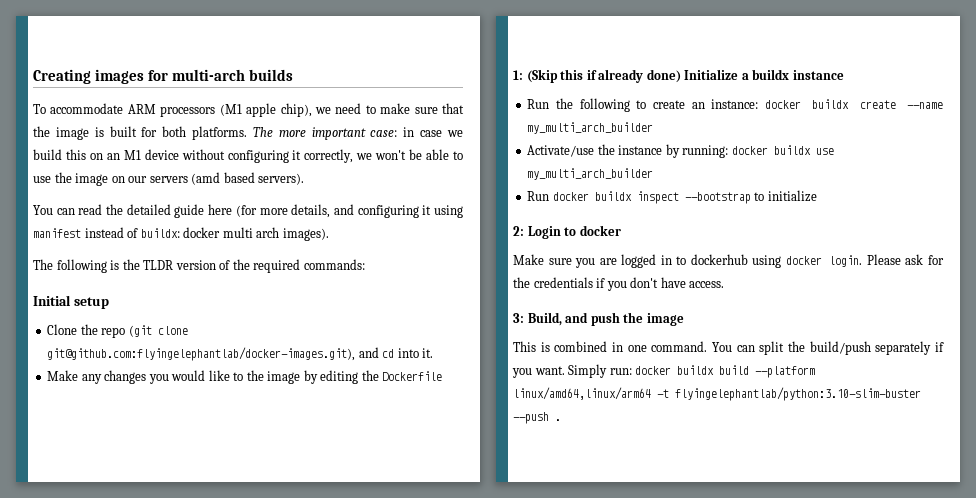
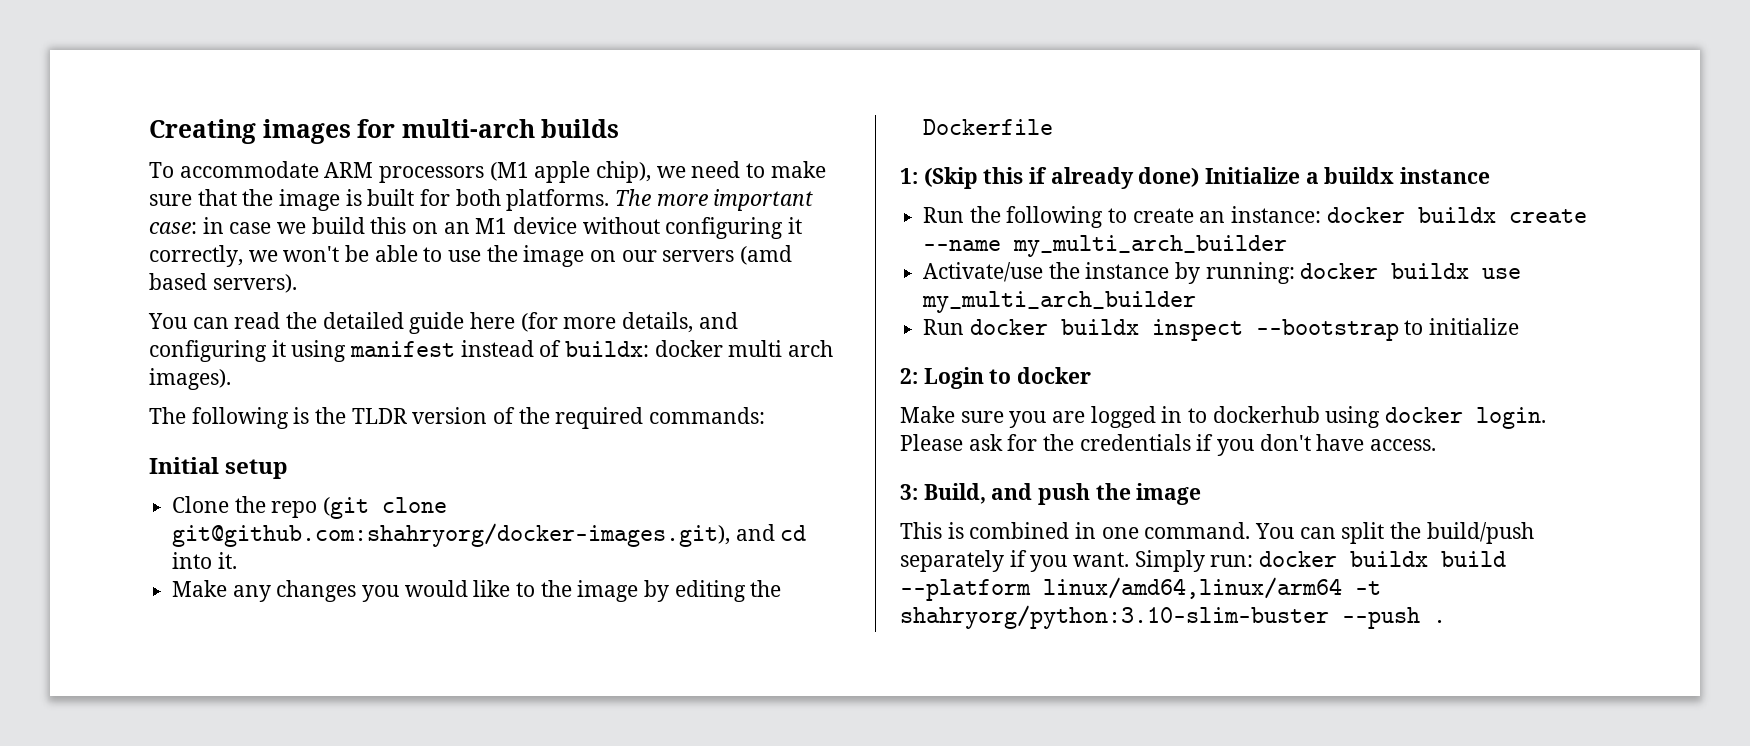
- Clone the repo (git clone git@github.com:flyingelephantlab/docker-images.git), and cd into it.
+ Clone the repo (git clone git@github.com:shahryorg/docker-images.git), and cd into it.
- Simply run: docker buildx build --platform linux/amd64,linux/arm64 -t flyingelephantlab/python:3.10-slim-buster --push .
+ Simply run: docker buildx build --platform linux/amd64,linux/arm64 -t shahryorg/python:3.10-slim-buster --push .

